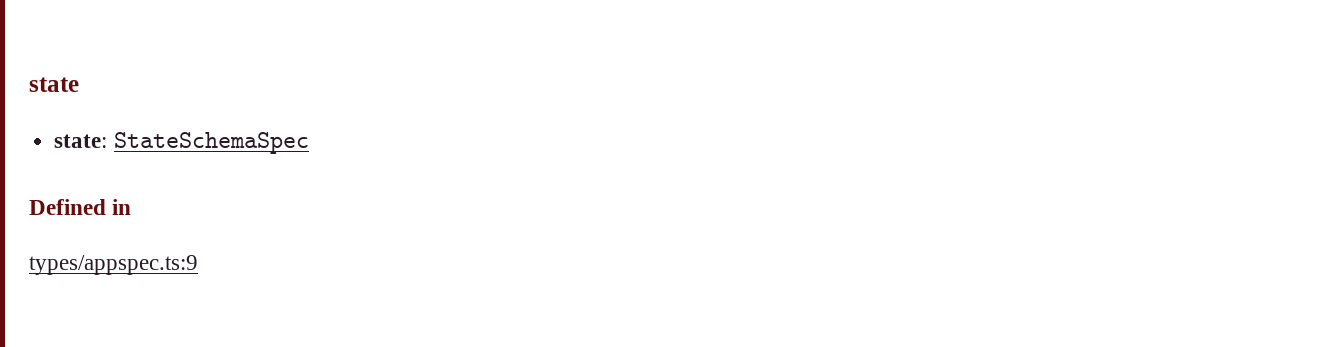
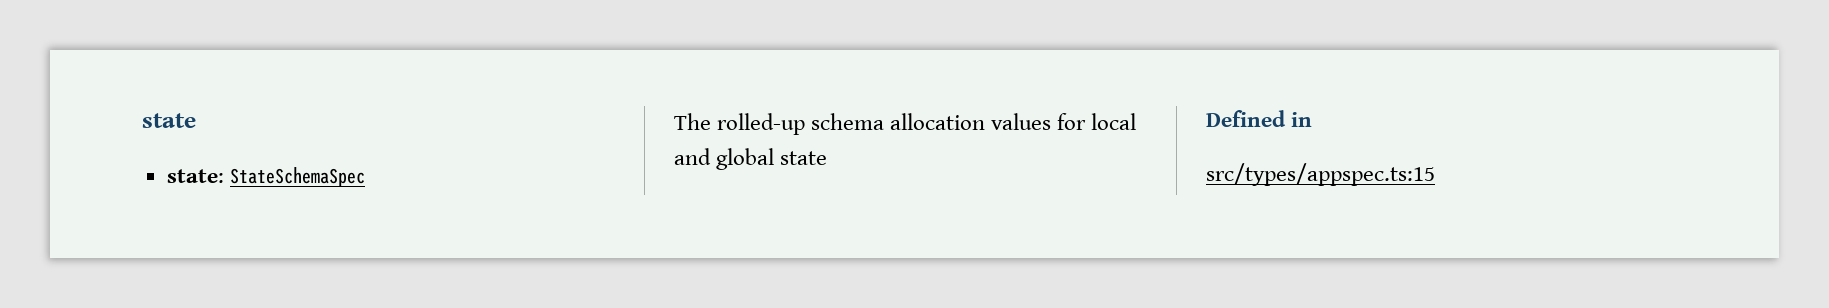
+ The rolled-up schema allocation values for local and global state
- types/appspec.ts:9
+ src/types/appspec.ts:15

